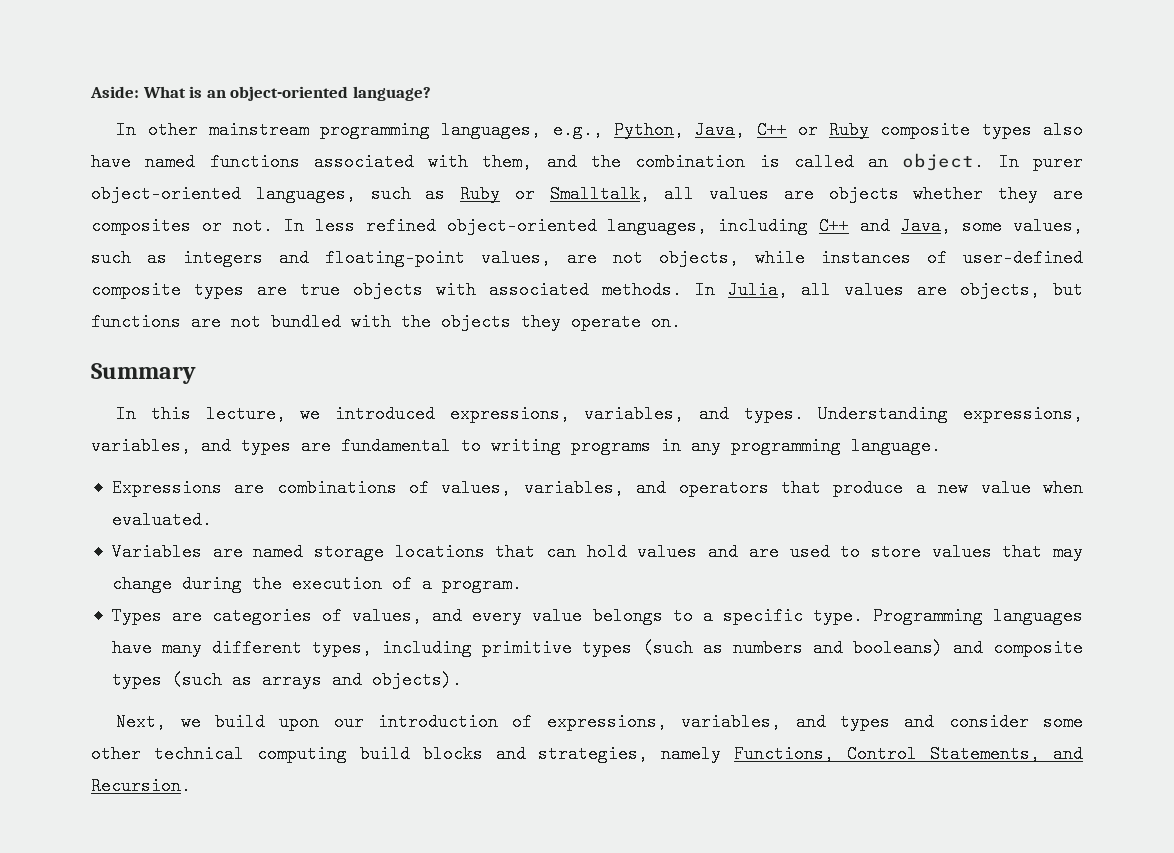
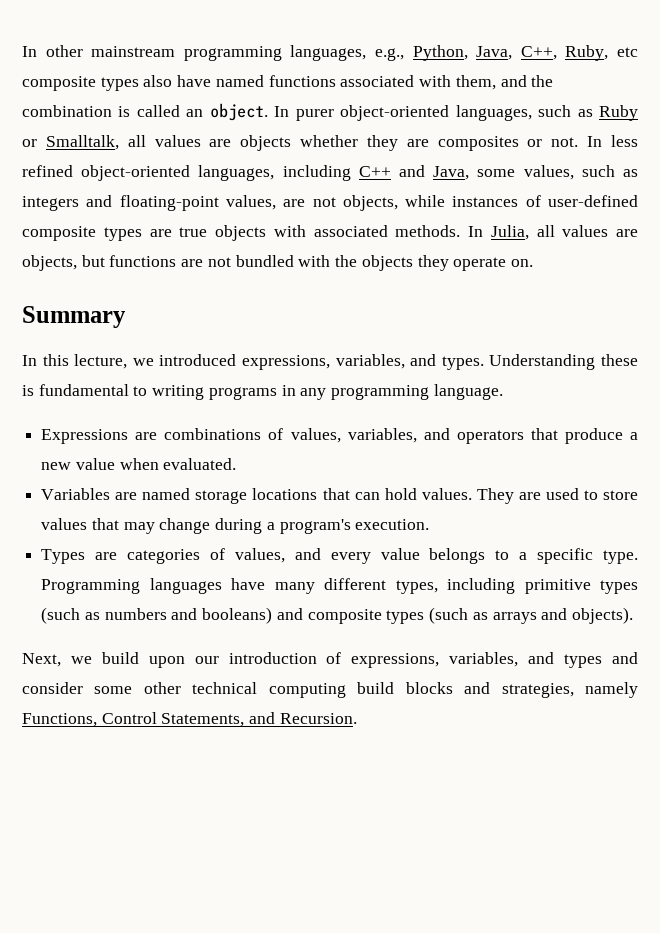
- Aside: What is an object-oriented language?
- In other mainstream programming languages, e.g., Python, Java, C++ or Ruby composite types also have named functions associated with them, and the combination is called an object.
+ In other mainstream programming languages, e.g., Python, Java, C++, Ruby, etc composite types also have named functions associated with them, and the combination is called an object.
- Understanding expressions, variables, and types are fundamental to writing programs in any programming language.
+ Understanding these is fundamental to writing programs in any programming language.
- Variables are named storage locations that can hold values and are used to store values that may change during the execution of a program.
+ Variables are named storage locations that can hold values. They are used to store values that may change during a program's execution.

